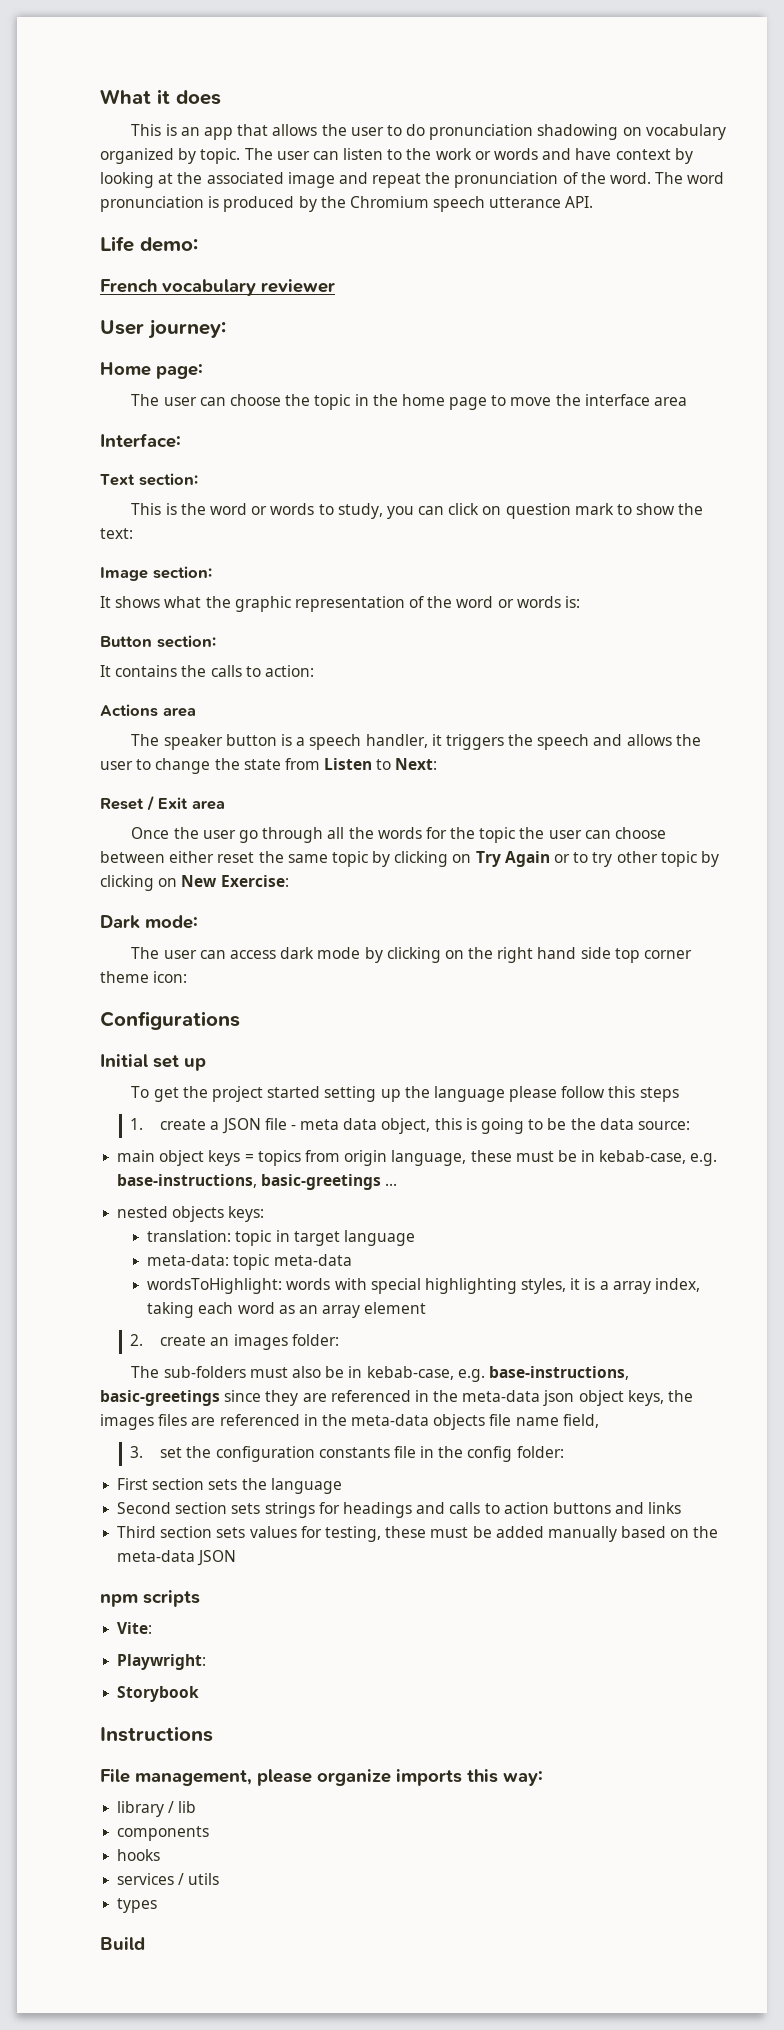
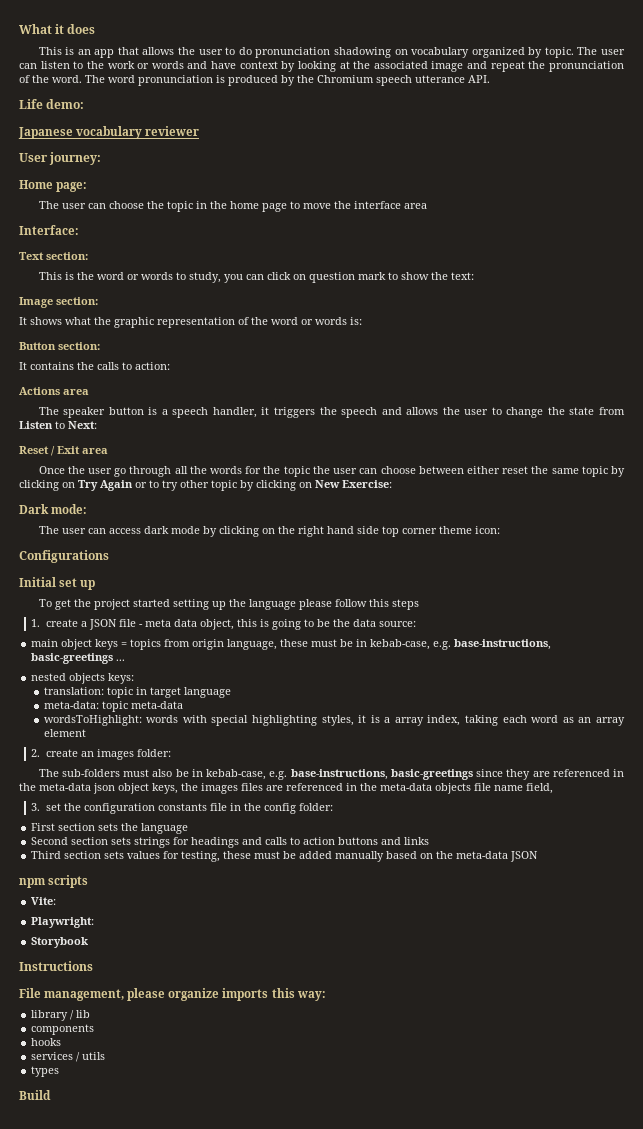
- French vocabulary reviewer
+ Japanese vocabulary reviewer

